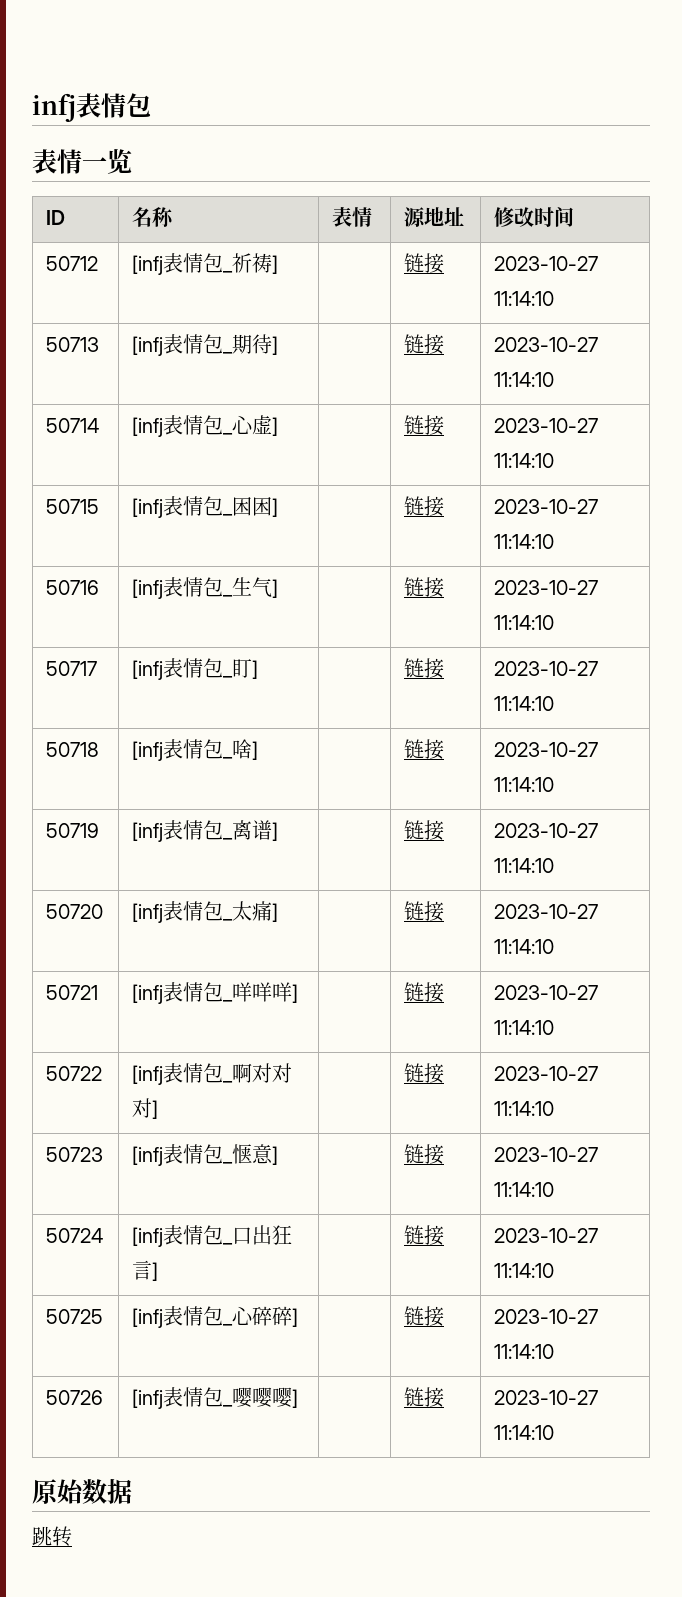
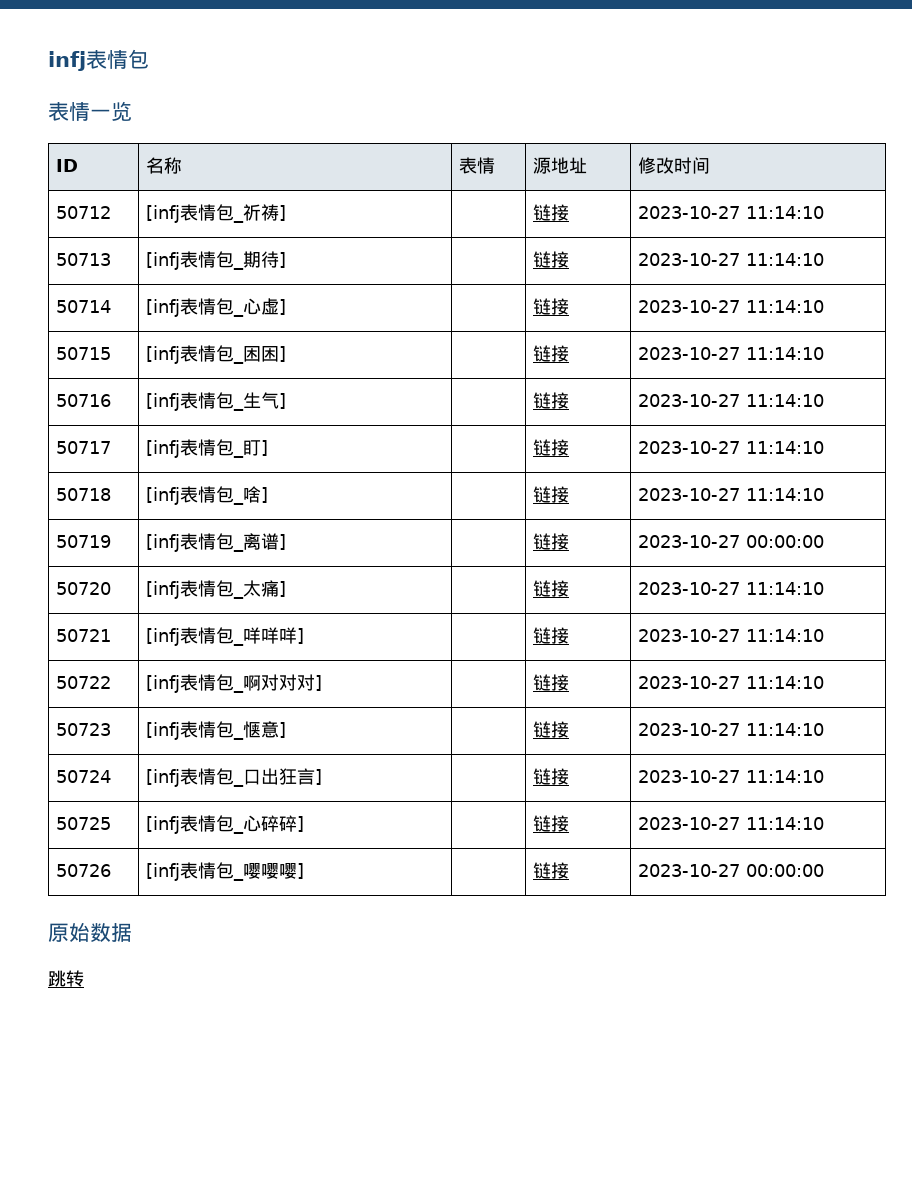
- 50719 | [infj表情包_离谱] | | 链接 | 2023-10-27 11:14:10
+ 50719 | [infj表情包_离谱] | | 链接 | 2023-10-27 00:00:00
- 50726 | [infj表情包_嘤嘤嘤] | | 链接 | 2023-10-27 11:14:10
+ 50726 | [infj表情包_嘤嘤嘤] | | 链接 | 2023-10-27 00:00:00

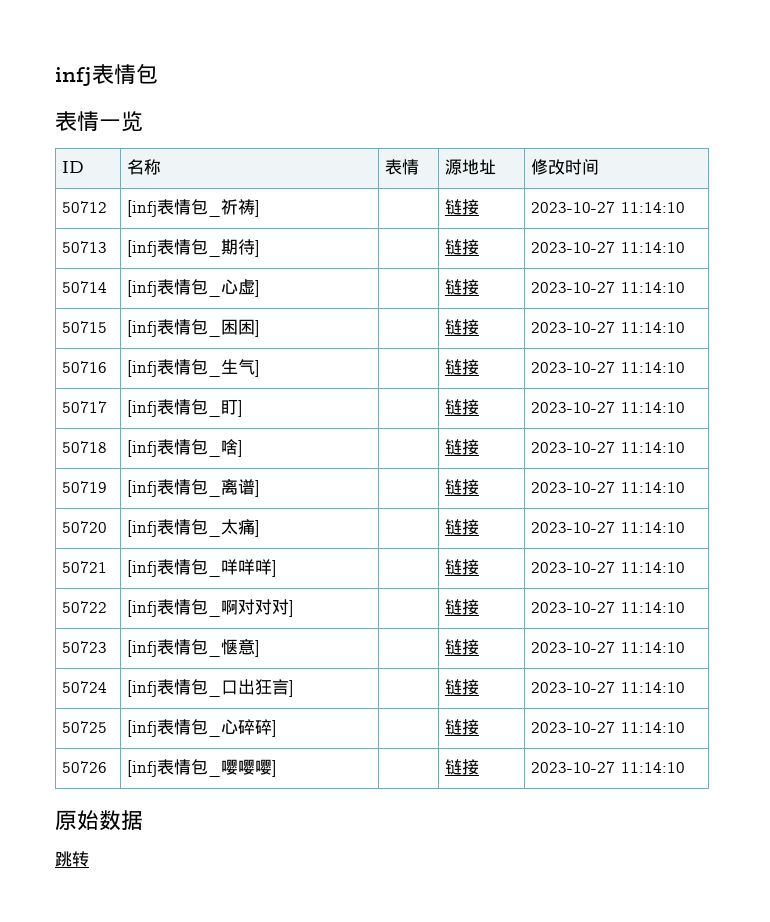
- 50719 | [infj表情包_离谱] | | 链接 | 2023-10-27 00:00:00
+ 50719 | [infj表情包_离谱] | | 链接 | 2023-10-27 11:14:10
- 50726 | [infj表情包_嘤嘤嘤] | | 链接 | 2023-10-27 00:00:00
+ 50726 | [infj表情包_嘤嘤嘤] | | 链接 | 2023-10-27 11:14:10

